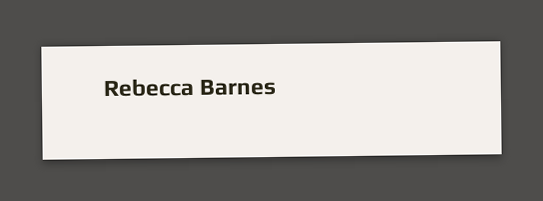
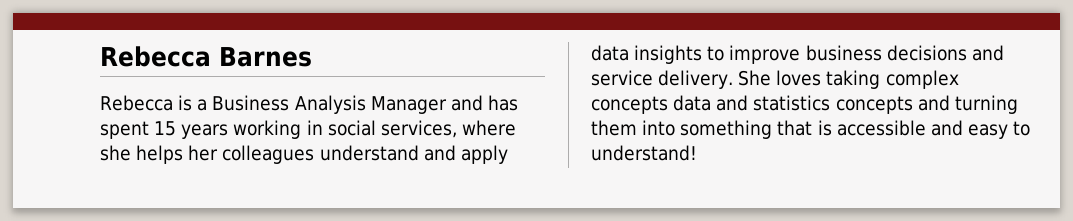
+ Rebecca is a Business Analysis Manager and has spent 15 years working in social services, where she helps her colleagues understand and apply data insights to improve business decisions and service delivery. She loves taking complex concepts data and statistics concepts and turning them into something that is accessible and easy to understand!

